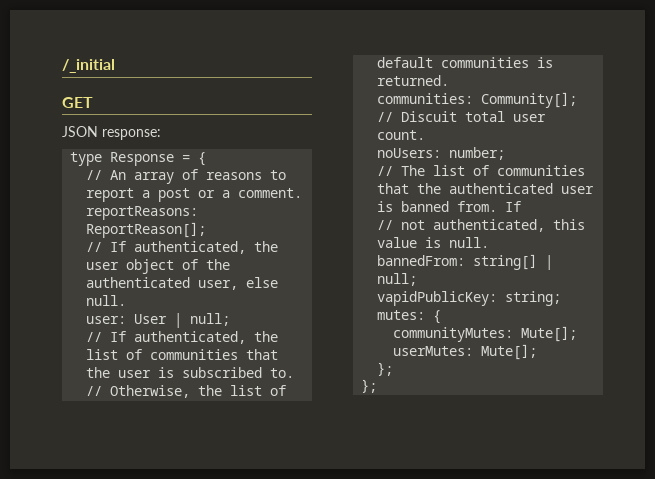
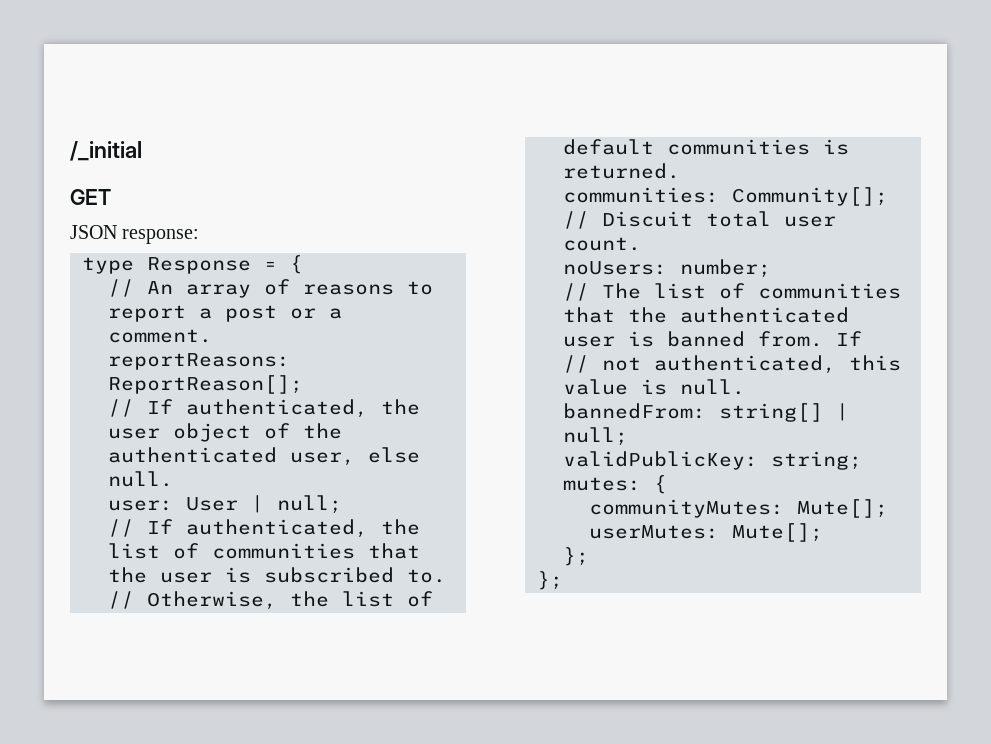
- vapidPublicKey: string;
+ validPublicKey: string;

